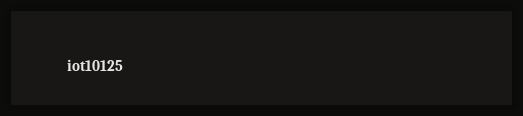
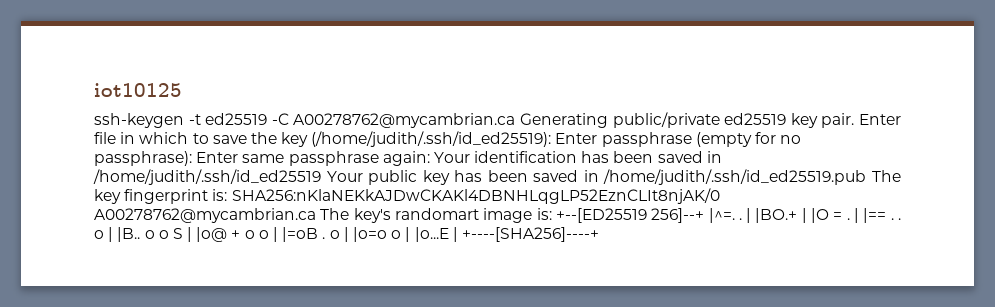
+ ssh-keygen -t ed25519 -C A00278762@mycambrian.ca Generating public/private ed25519 key pair. Enter file in which to save the key (/home/judith/.ssh/id_ed25519): Enter passphrase (empty for no passphrase): Enter same passphrase again: Your identification has been saved in /home/judith/.ssh/id_ed25519 Your public key has been saved in /home/judith/.ssh/id_ed25519.pub The key fingerprint is: SHA256:nKlaNEKkAJDwCKAKl4DBNHLqgLP52EznCLIt8njAK/0 A00278762@mycambrian.ca The key's randomart image is: +--[ED25519 256]--+ |^=. . | |BO.+ | |O = . | |== . . o | |B.. o o S | |o@ + o o | |=oB . o | |o=o o | |o...E | +----[SHA256]----+

